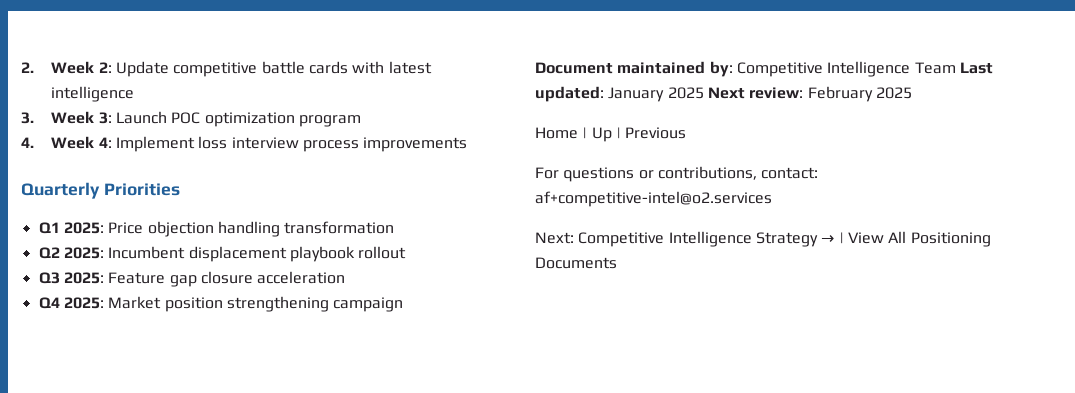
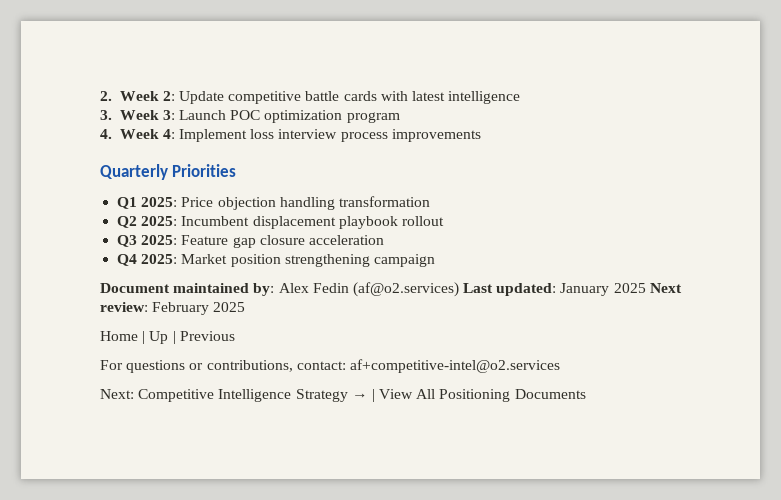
- Document maintained by: Competitive Intelligence Team Last updated: January 2025 Next review: February 2025
+ Document maintained by: Alex Fedin (af@o2.services) Last updated: January 2025 Next review: February 2025

